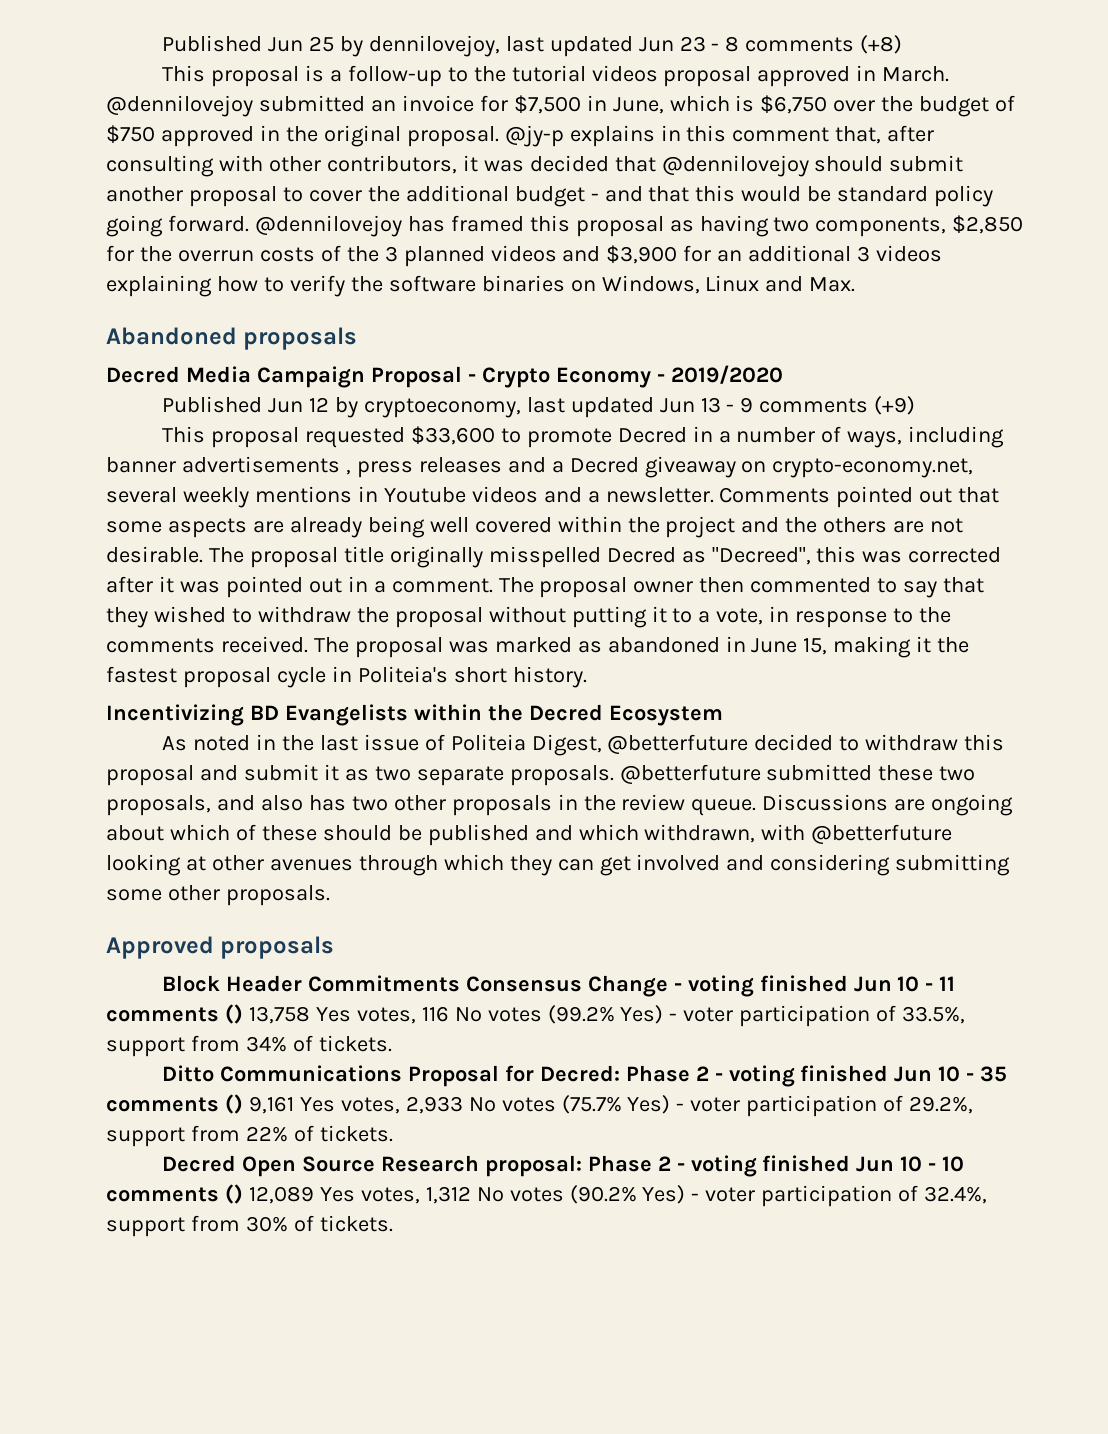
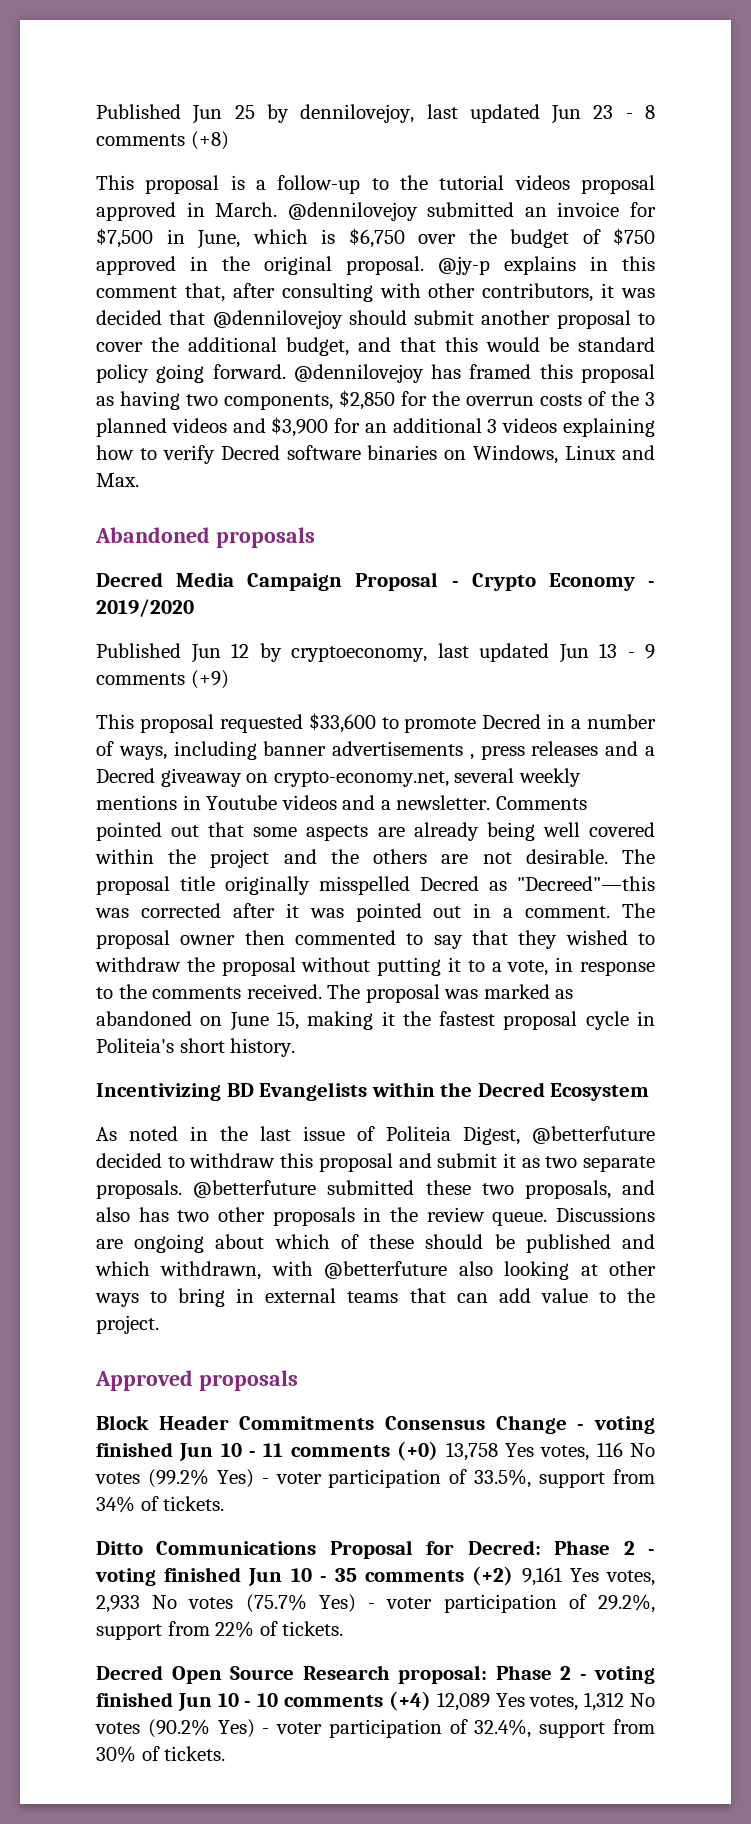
- @jy-p explains in this comment that, after consulting with other contributors, it was decided that @dennilovejoy should submit another proposal to cover the additional budget - and that this would be standard policy going forward.
+ @jy-p explains in this comment that, after consulting with other contributors, it was decided that @dennilovejoy should submit another proposal to cover the additional budget, and that this would be standard policy going forward.
- @dennilovejoy has framed this proposal as having two components, $2,850 for the overrun costs of the 3 planned videos and $3,900 for an additional 3 videos explaining how to verify the software binaries on Windows, Linux and Max.
+ @dennilovejoy has framed this proposal as having two components, $2,850 for the overrun costs of the 3 planned videos and $3,900 for an additional 3 videos explaining how to verify Decred software binaries on Windows, Linux and Max.
- The proposal title originally misspelled Decred as "Decreed", this was corrected after it was pointed out in a comment.
+ The proposal title originally misspelled Decred as "Decreed"—this was corrected after it was pointed out in a comment.
- The proposal was marked as abandoned in June 15, making it the fastest proposal cycle in Politeia's short history.
+ The proposal was marked as abandoned on June 15, making it the fastest proposal cycle in Politeia's short history.
- Discussions are ongoing about which of these should be published and which withdrawn, with @betterfuture looking at other avenues through which they can get involved and considering submitting some other proposals.
+ Discussions are ongoing about which of these should be published and which withdrawn, with @betterfuture also looking at other ways to bring in external teams that can add value to the project.
- Block Header Commitments Consensus Change - voting finished Jun 10 - 11 comments () 13,758 Yes votes, 116 No votes (99.2% Yes) - voter participation of 33.5%, support from 34% of tickets.
+ Block Header Commitments Consensus Change - voting finished Jun 10 - 11 comments (+0) 13,758 Yes votes, 116 No votes (99.2% Yes) - voter participation of 33.5%, support from 34% of tickets.
- Ditto Communications Proposal for Decred: Phase 2 - voting finished Jun 10 - 35 comments () 9,161 Yes votes, 2,933 No votes (75.7% Yes) - voter participation of 29.2%, support from 22% of tickets.
+ Ditto Communications Proposal for Decred: Phase 2 - voting finished Jun 10 - 35 comments (+2) 9,161 Yes votes, 2,933 No votes (75.7% Yes) - voter participation of 29.2%, support from 22% of tickets.
- Decred Open Source Research proposal: Phase 2 - voting finished Jun 10 - 10 comments () 12,089 Yes votes, 1,312 No votes (90.2% Yes) - voter participation of 32.4%, support from 30% of tickets.
+ Decred Open Source Research proposal: Phase 2 - voting finished Jun 10 - 10 comments (+4) 12,089 Yes votes, 1,312 No votes (90.2% Yes) - voter participation of 32.4%, support from 30% of tickets.

